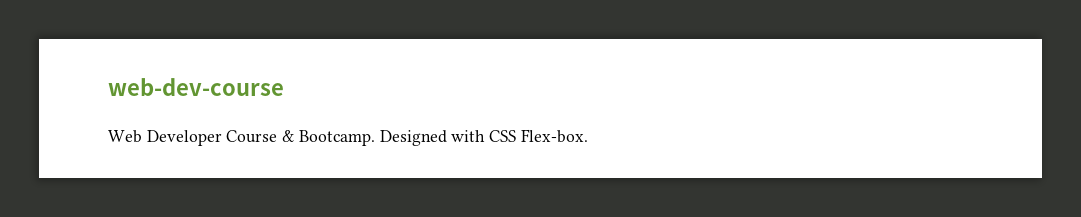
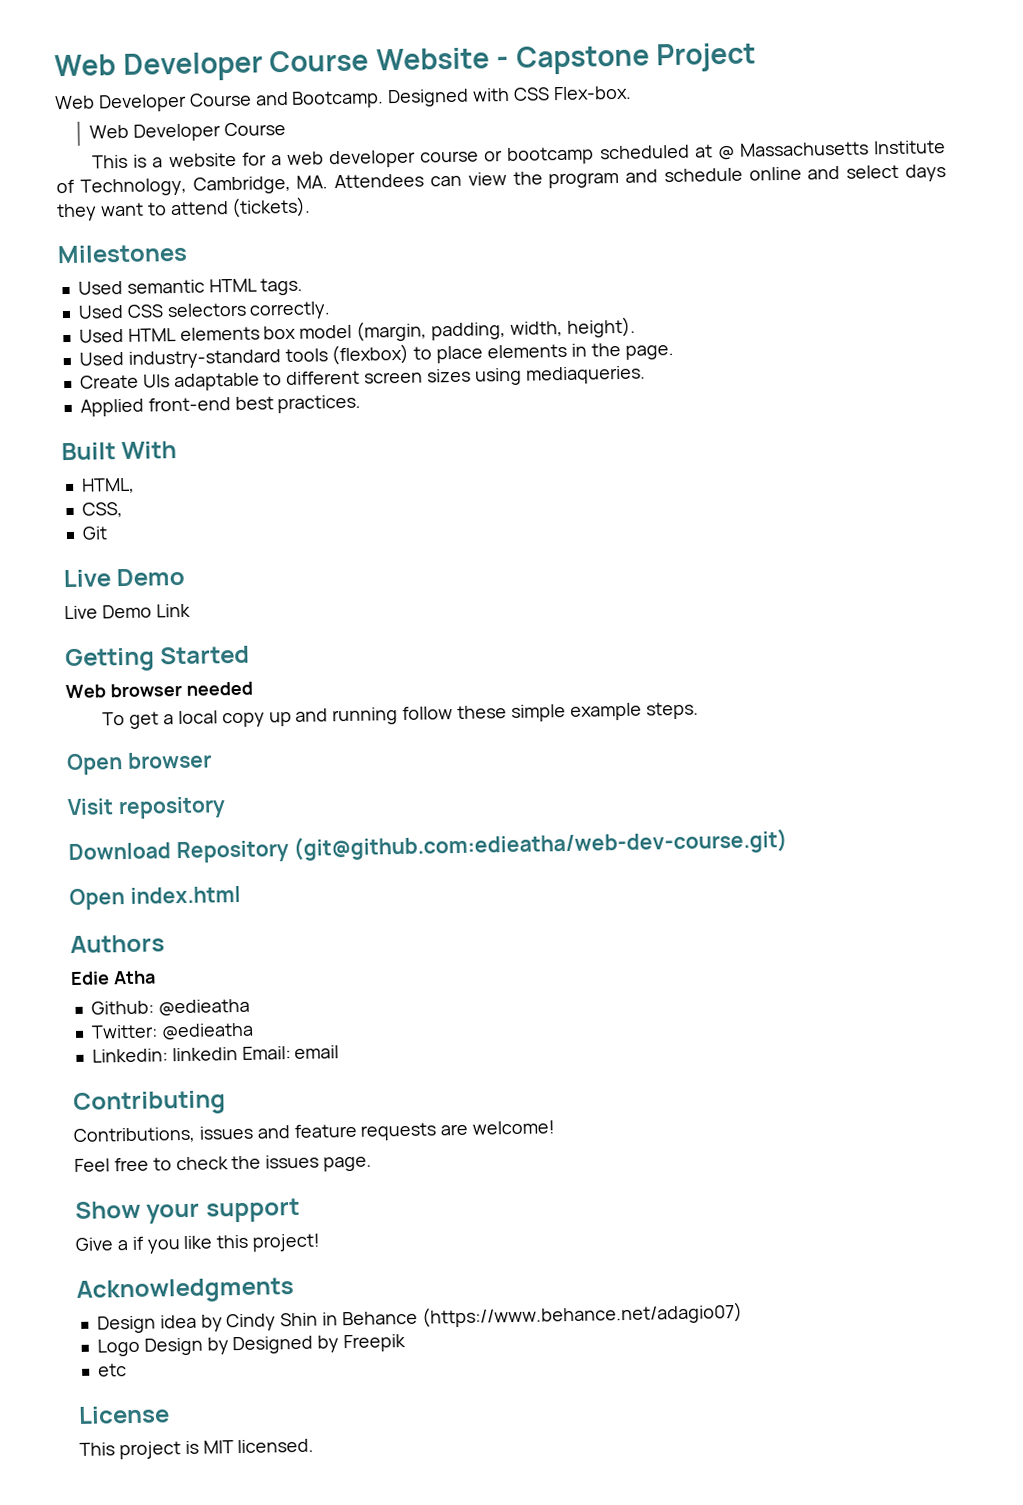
- web-dev-course
- Web Developer Course & Bootcamp.
+ Web Developer Course Website - Capstone Project
+ Web Developer Course and Bootcamp.
  Designed with CSS Flex-box.
+ Web Developer Course
+ This is a website for a web developer course or bootcamp scheduled at @ Massachusetts Institute of Technology, Cambridge, MA. Attendees can view the program and schedule online and select days they want to attend (tickets).
+ Milestones
+ Used semantic HTML tags.
+ Used CSS selectors correctly.
+ Used HTML elements box model (margin, padding, width, height).
+ Used industry-standard tools (flexbox) to place elements in the page.
+ Create UIs adaptable to different screen sizes using mediaqueries.
+ Applied front-end best practices.
+ Built With
+ HTML,
+ CSS,
+ Git
+ Live Demo
+ Live Demo Link
+ Getting Started
+ Web browser needed
+ To get a local copy up and running follow these simple example steps.
+ Open browser
+ Visit repository
+ Download Repository (git@github.com:edieatha/web-dev-course.git)
+ Open index.html
+ Authors
+ Edie Atha
+ Github: @edieatha
+ Twitter: @edieatha
+ Linkedin: linkedin Email: email
+ Contributing
+ Contributions, issues and feature requests are welcome!
+ Feel free to check the issues page.
+ Show your support
+ Give a if you like this project!
+ Acknowledgments
+ Design idea by Cindy Shin in Behance (https://www.behance.net/adagio07)
+ Logo Design by Designed by Freepik
+ etc
+ License
+ This project is MIT licensed.

